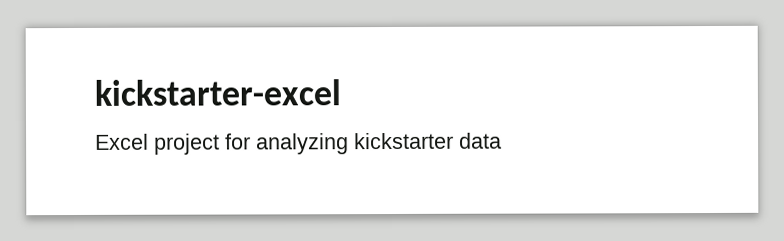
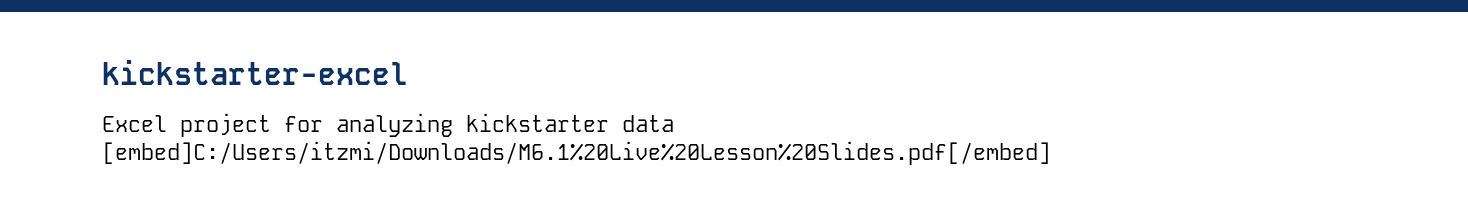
- Excel project for analyzing kickstarter data
+ Excel project for analyzing kickstarter data [embed]C:/Users/itzmi/Downloads/M6.1%20Live%20Lesson%20Slides.pdf[/embed]

